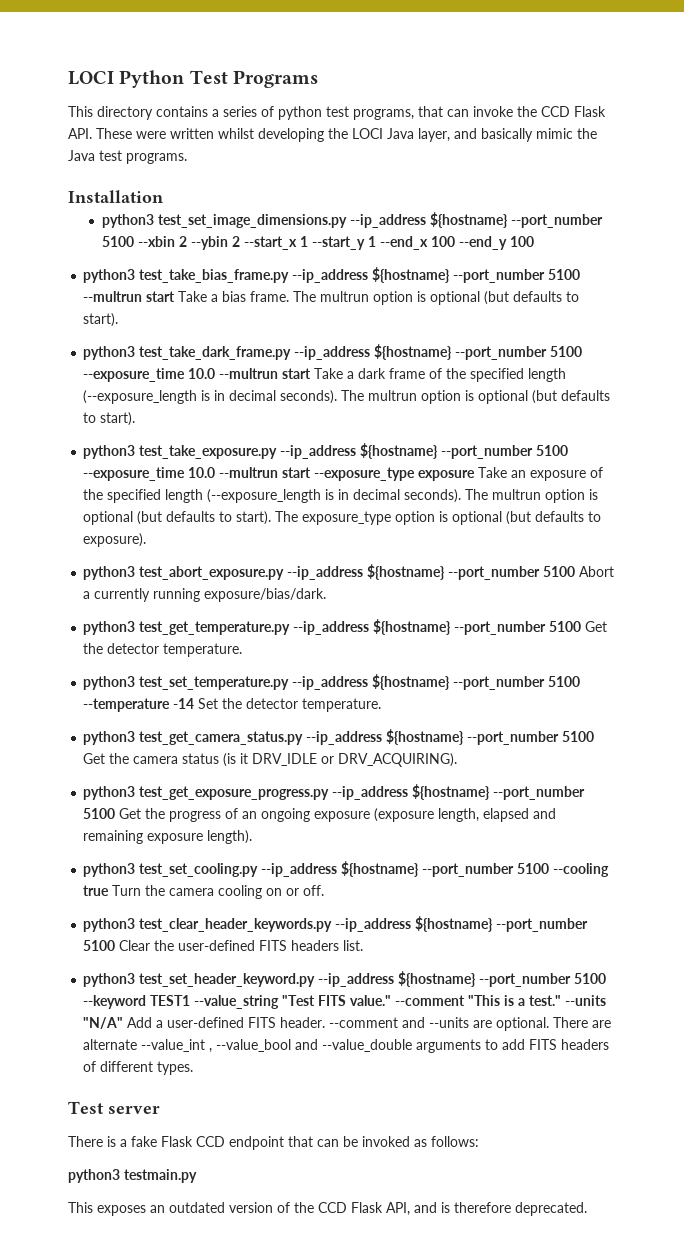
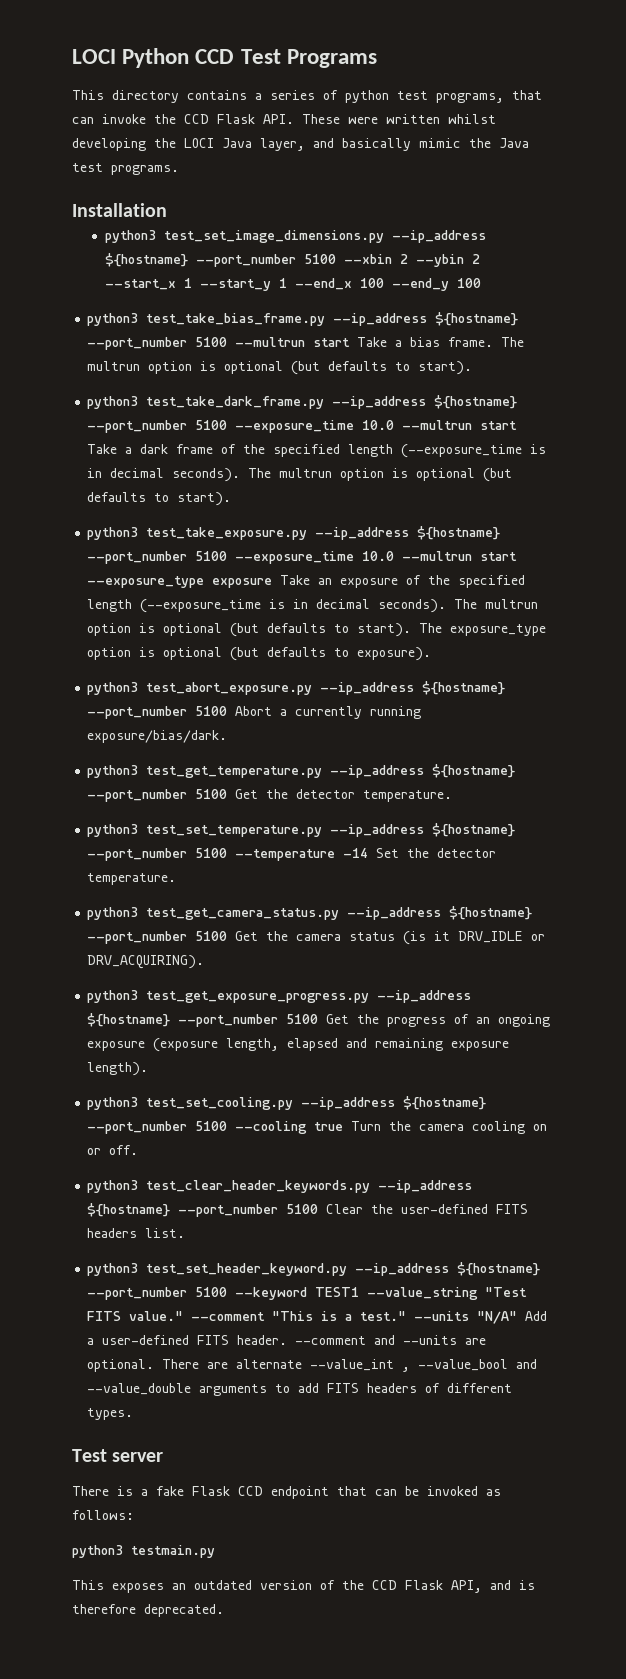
- LOCI Python Test Programs
+ LOCI Python CCD Test Programs
- python3 test_take_dark_frame.py --ip_address ${hostname} --port_number 5100 --exposure_time 10.0 --multrun start Take a dark frame of the specified length (--exposure_length is in decimal seconds).
+ python3 test_take_dark_frame.py --ip_address ${hostname} --port_number 5100 --exposure_time 10.0 --multrun start Take a dark frame of the specified length (--exposure_time is in decimal seconds).
- python3 test_take_exposure.py --ip_address ${hostname} --port_number 5100 --exposure_time 10.0 --multrun start --exposure_type exposure Take an exposure of the specified length (--exposure_length is in decimal seconds).
+ python3 test_take_exposure.py --ip_address ${hostname} --port_number 5100 --exposure_time 10.0 --multrun start --exposure_type exposure Take an exposure of the specified length (--exposure_time is in decimal seconds).

